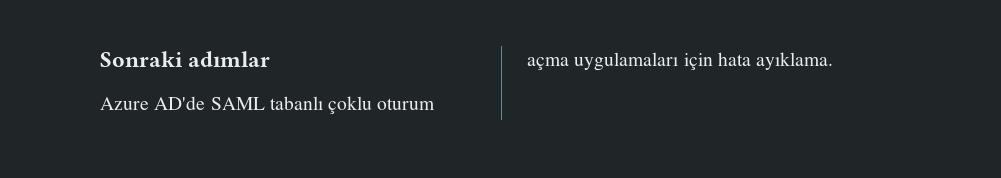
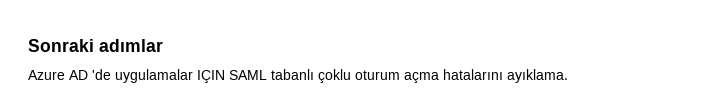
- Azure AD'de SAML tabanlı çoklu oturum açma uygulamaları için hata ayıklama.
+ Azure AD 'de uygulamalar IÇIN SAML tabanlı çoklu oturum açma hatalarını ayıklama.

